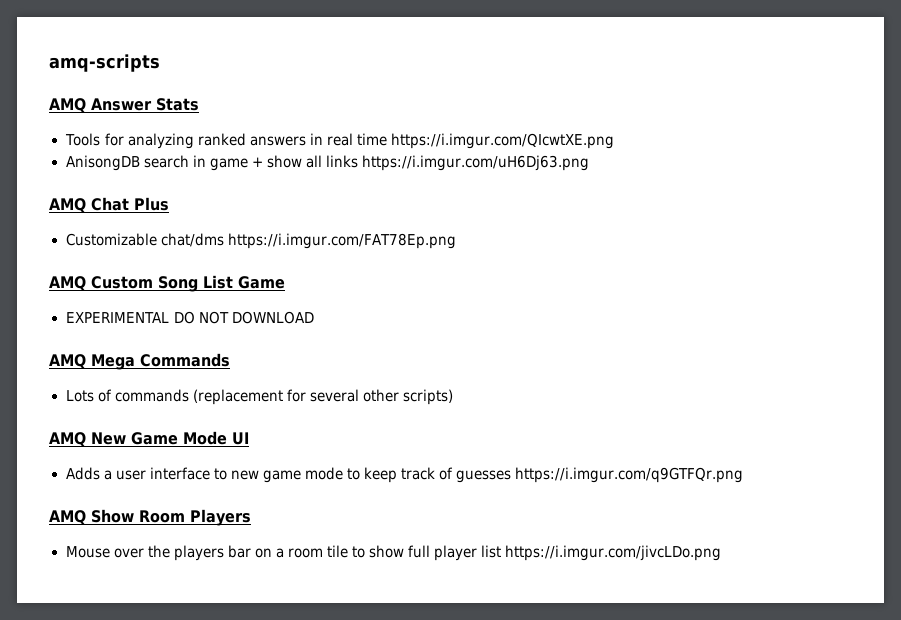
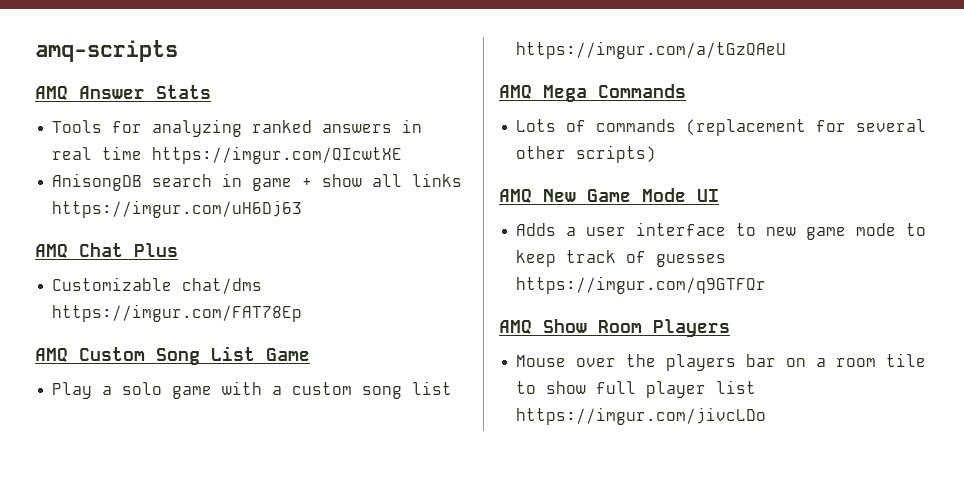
- Tools for analyzing ranked answers in real time https://i.imgur.com/QIcwtXE.png
+ Tools for analyzing ranked answers in real time https://imgur.com/QIcwtXE
- AnisongDB search in game + show all links https://i.imgur.com/uH6Dj63.png
+ AnisongDB search in game + show all links https://imgur.com/uH6Dj63
- Customizable chat/dms https://i.imgur.com/FAT78Ep.png
+ Customizable chat/dms https://imgur.com/FAT78Ep
- EXPERIMENTAL DO NOT DOWNLOAD
+ Play a solo game with a custom song list https://imgur.com/a/tGzQAeU
- Adds a user interface to new game mode to keep track of guesses https://i.imgur.com/q9GTFQr.png
+ Adds a user interface to new game mode to keep track of guesses https://imgur.com/q9GTFQr
- Mouse over the players bar on a room tile to show full player list https://i.imgur.com/jivcLDo.png
+ Mouse over the players bar on a room tile to show full player list https://imgur.com/jivcLDo

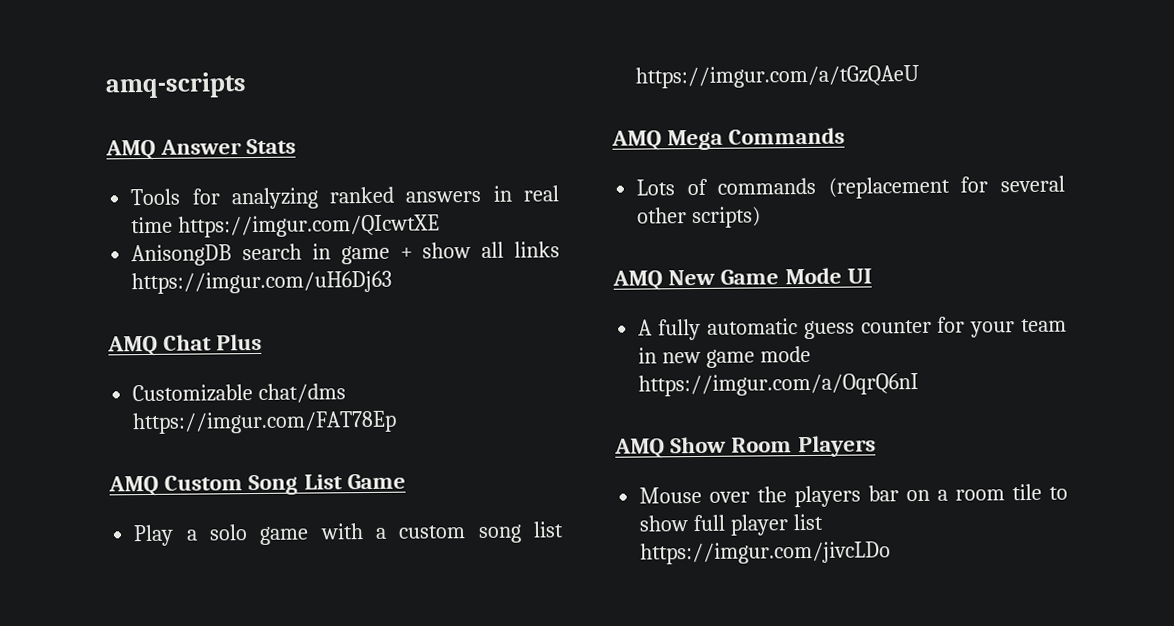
- Adds a user interface to new game mode to keep track of guesses https://imgur.com/q9GTFQr
+ A fully automatic guess counter for your team in new game mode https://imgur.com/a/OqrQ6nI

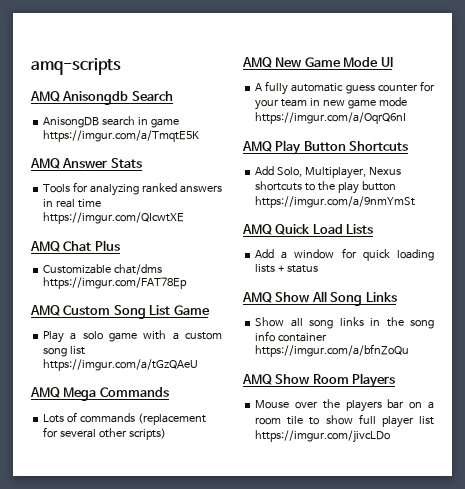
+ AMQ Anisongdb Search
+ AnisongDB search in game https://imgur.com/a/TmqtE5K
- AnisongDB search in game + show all links https://imgur.com/uH6Dj63
+ AMQ Play Button Shortcuts
+ Add Solo, Multiplayer, Nexus shortcuts to the play button https://imgur.com/a/9nmYmSt
+ AMQ Quick Load Lists
+ Add a window for quick loading lists + status
+ AMQ Show All Song Links
+ Show all song links in the song info container https://imgur.com/a/bfnZoQu

